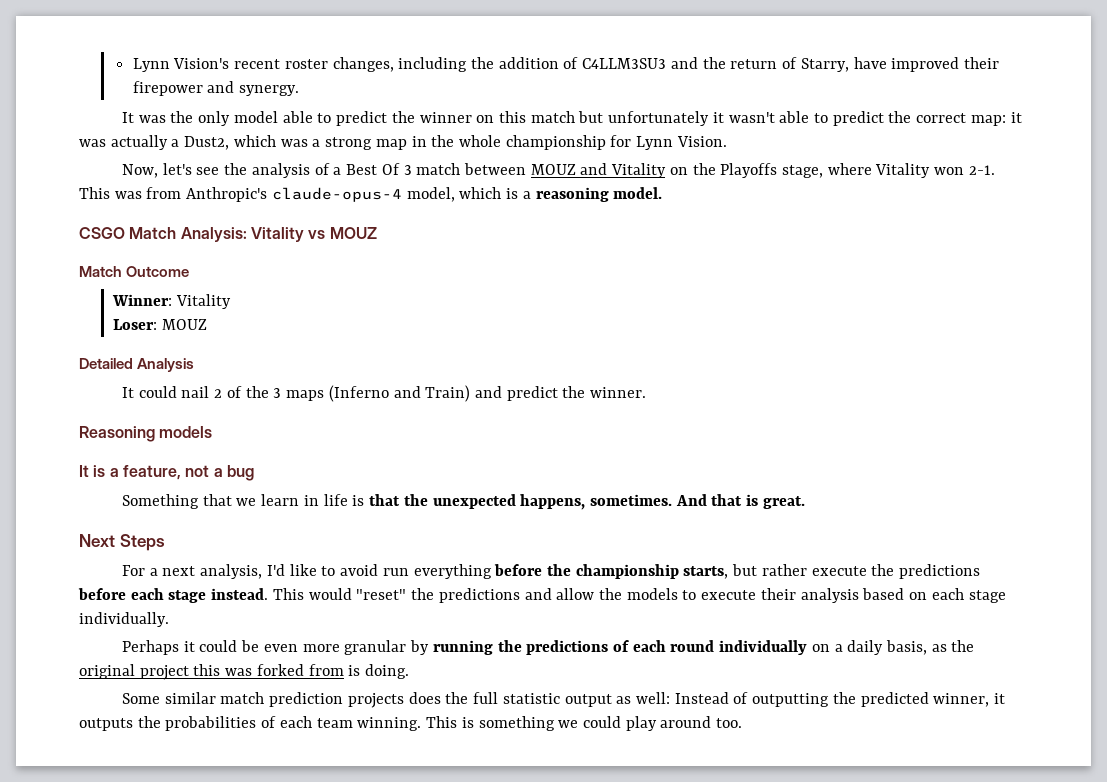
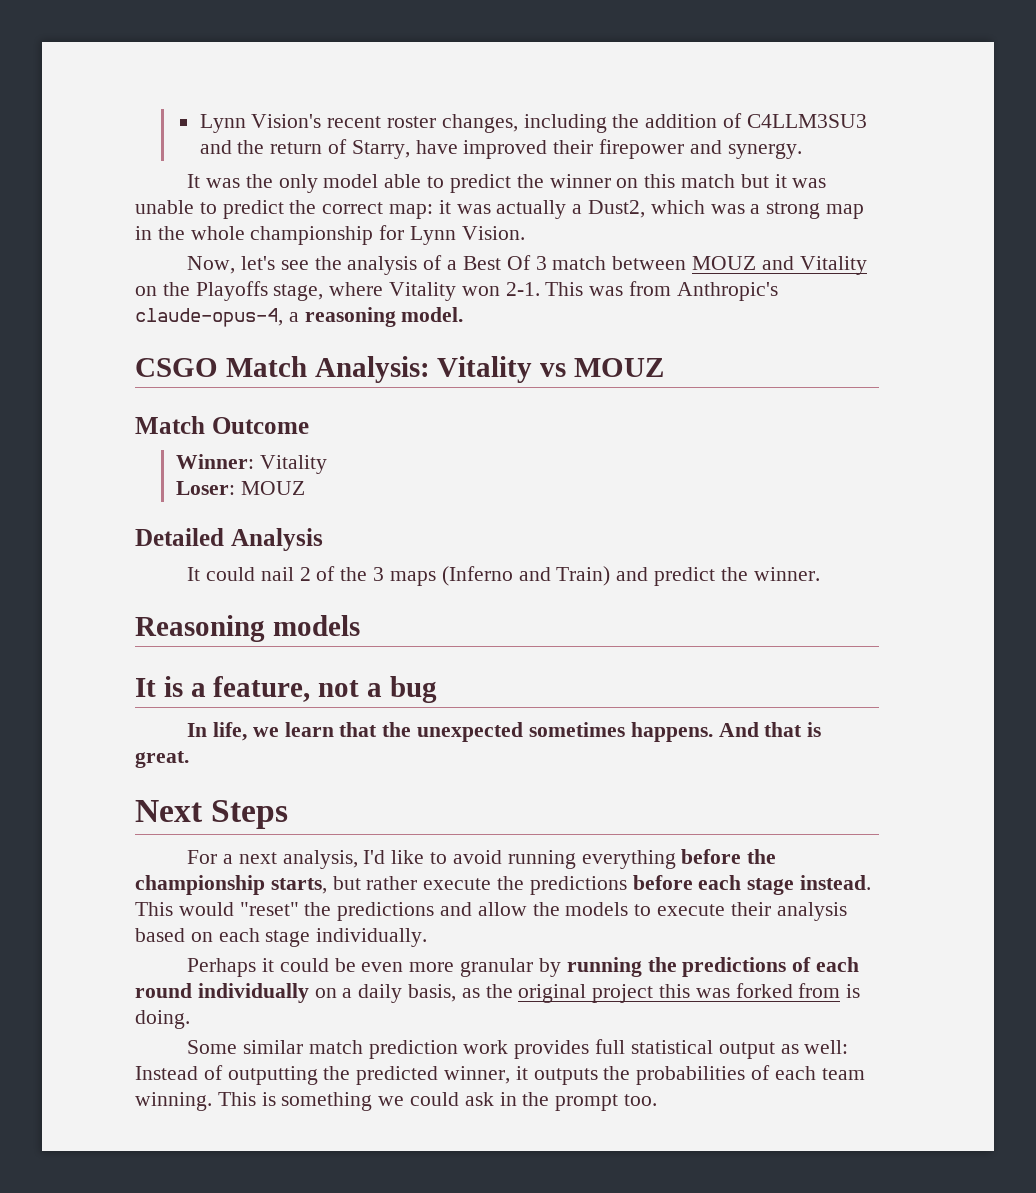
- It was the only model able to predict the winner on this match but unfortunately it wasn't able to predict the correct map: it was actually a Dust2, which was a strong map in the whole championship for Lynn Vision.
+ It was the only model able to predict the winner on this match but it was unable to predict the correct map: it was actually a Dust2, which was a strong map in the whole championship for Lynn Vision.
- This was from Anthropic's claude-opus-4 model, which is a reasoning model.
+ This was from Anthropic's claude-opus-4, a reasoning model.
- Something that we learn in life is that the unexpected happens, sometimes.
+ In life, we learn that the unexpected sometimes happens.
- For a next analysis, I'd like to avoid run everything before the championship starts, but rather execute the predictions before each stage instead.
+ For a next analysis, I'd like to avoid running everything before the championship starts, but rather execute the predictions before each stage instead.
- Some similar match prediction projects does the full statistic output as well: Instead of outputting the predicted winner, it outputs the probabilities of each team winning.
+ Some similar match prediction work provides full statistical output as well: Instead of outputting the predicted winner, it outputs the probabilities of each team winning.
- This is something we could play around too.
+ This is something we could ask in the prompt too.

